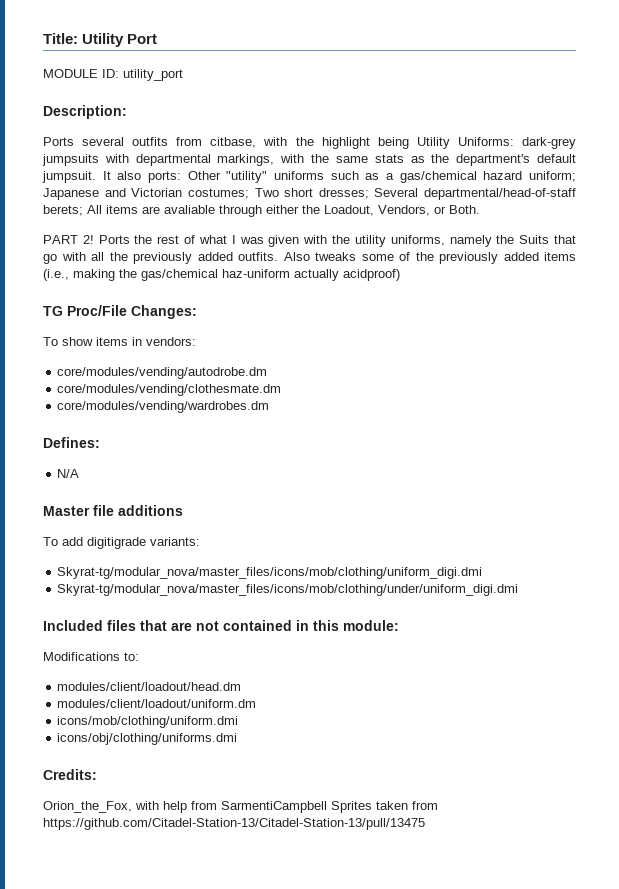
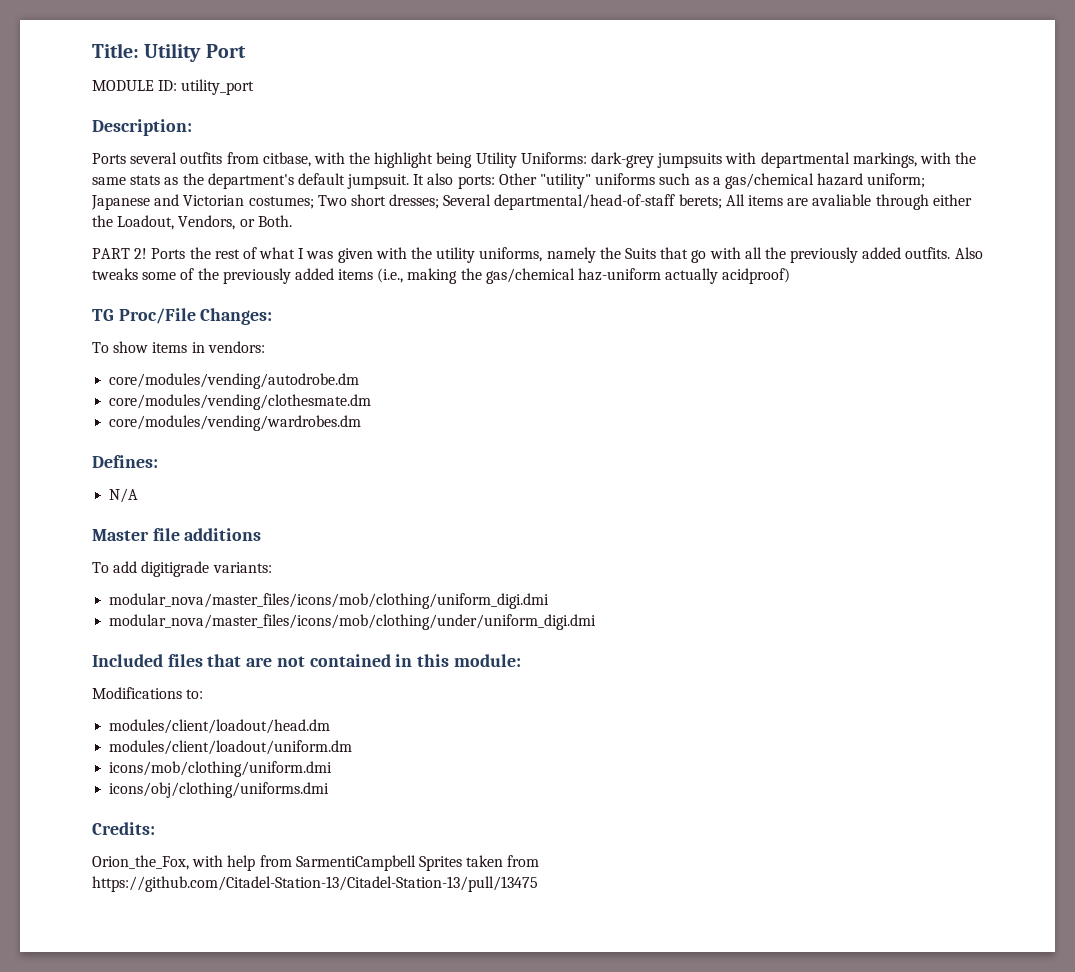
- Skyrat-tg/modular_nova/master_files/icons/mob/clothing/uniform_digi.dmi
- Skyrat-tg/modular_nova/master_files/icons/mob/clothing/under/uniform_digi.dmi
+ modular_nova/master_files/icons/mob/clothing/uniform_digi.dmi
+ modular_nova/master_files/icons/mob/clothing/under/uniform_digi.dmi

